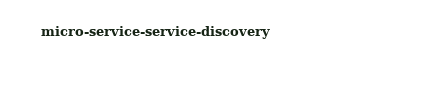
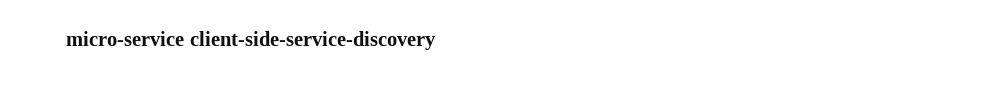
- micro-service-service-discovery
+ micro-service client-side-service-discovery

